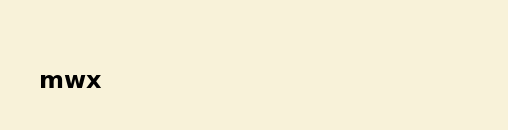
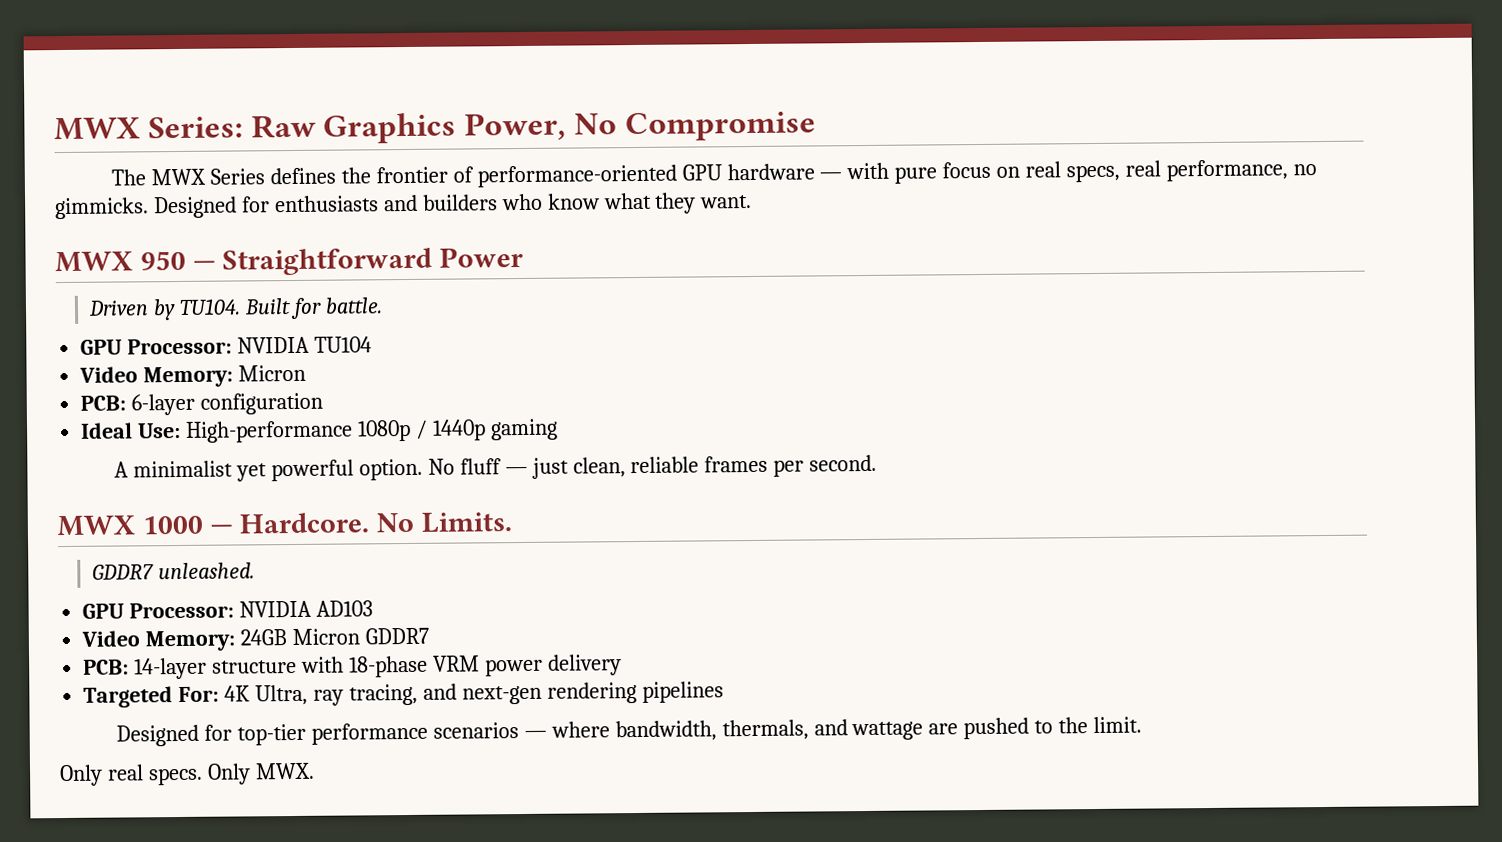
- mwx
+ MWX Series: Raw Graphics Power, No Compromise
+ The MWX Series defines the frontier of performance-oriented GPU hardware — with pure focus on real specs, real performance, no gimmicks. Designed for enthusiasts and builders who know what they want.
+ MWX 950 — Straightforward Power
+ Driven by TU104. Built for battle.
+ GPU Processor: NVIDIA TU104
+ Video Memory: Micron
+ PCB: 6-layer configuration
+ Ideal Use: High-performance 1080p / 1440p gaming
+ A minimalist yet powerful option. No fluff — just clean, reliable frames per second.
+ MWX 1000 — Hardcore. No Limits.
+ GDDR7 unleashed.
+ GPU Processor: NVIDIA AD103
+ Video Memory: 24GB Micron GDDR7
+ PCB: 14-layer structure with 18-phase VRM power delivery
+ Targeted For: 4K Ultra, ray tracing, and next-gen rendering pipelines
+ Designed for top-tier performance scenarios — where bandwidth, thermals, and wattage are pushed to the limit.
+ Only real specs. Only MWX.

